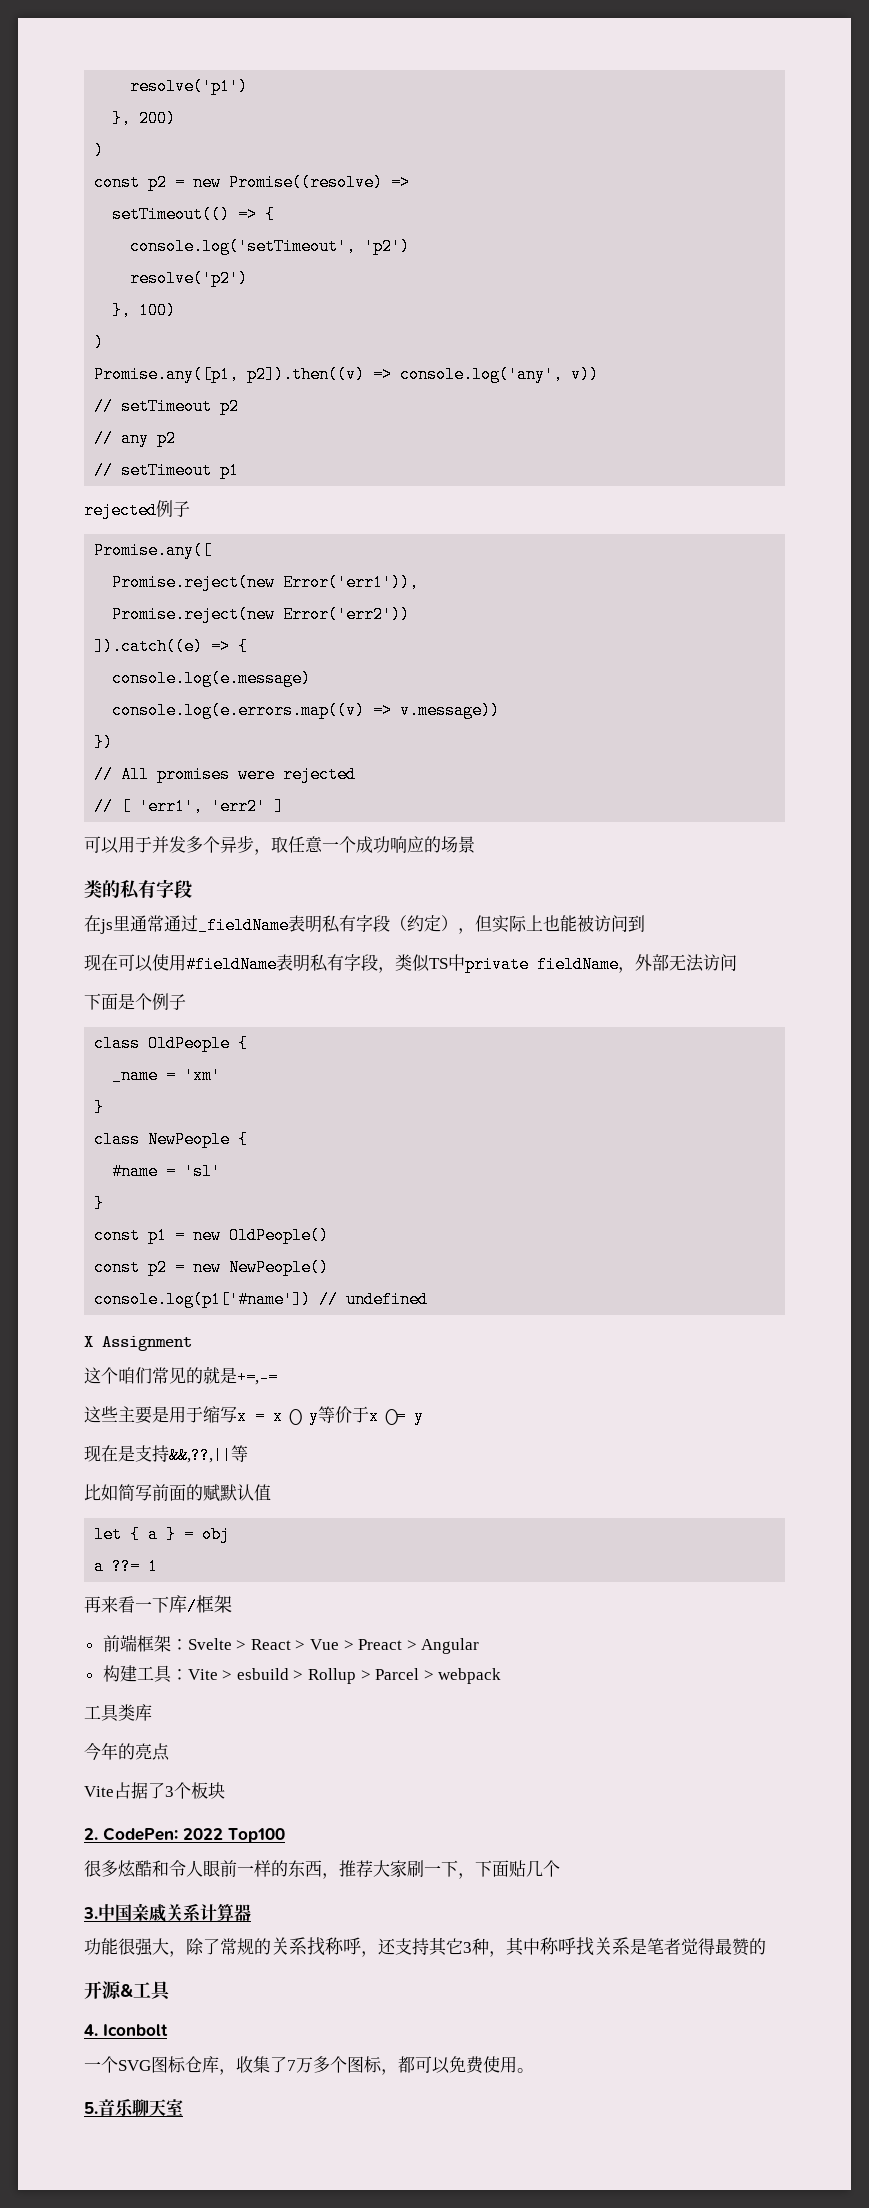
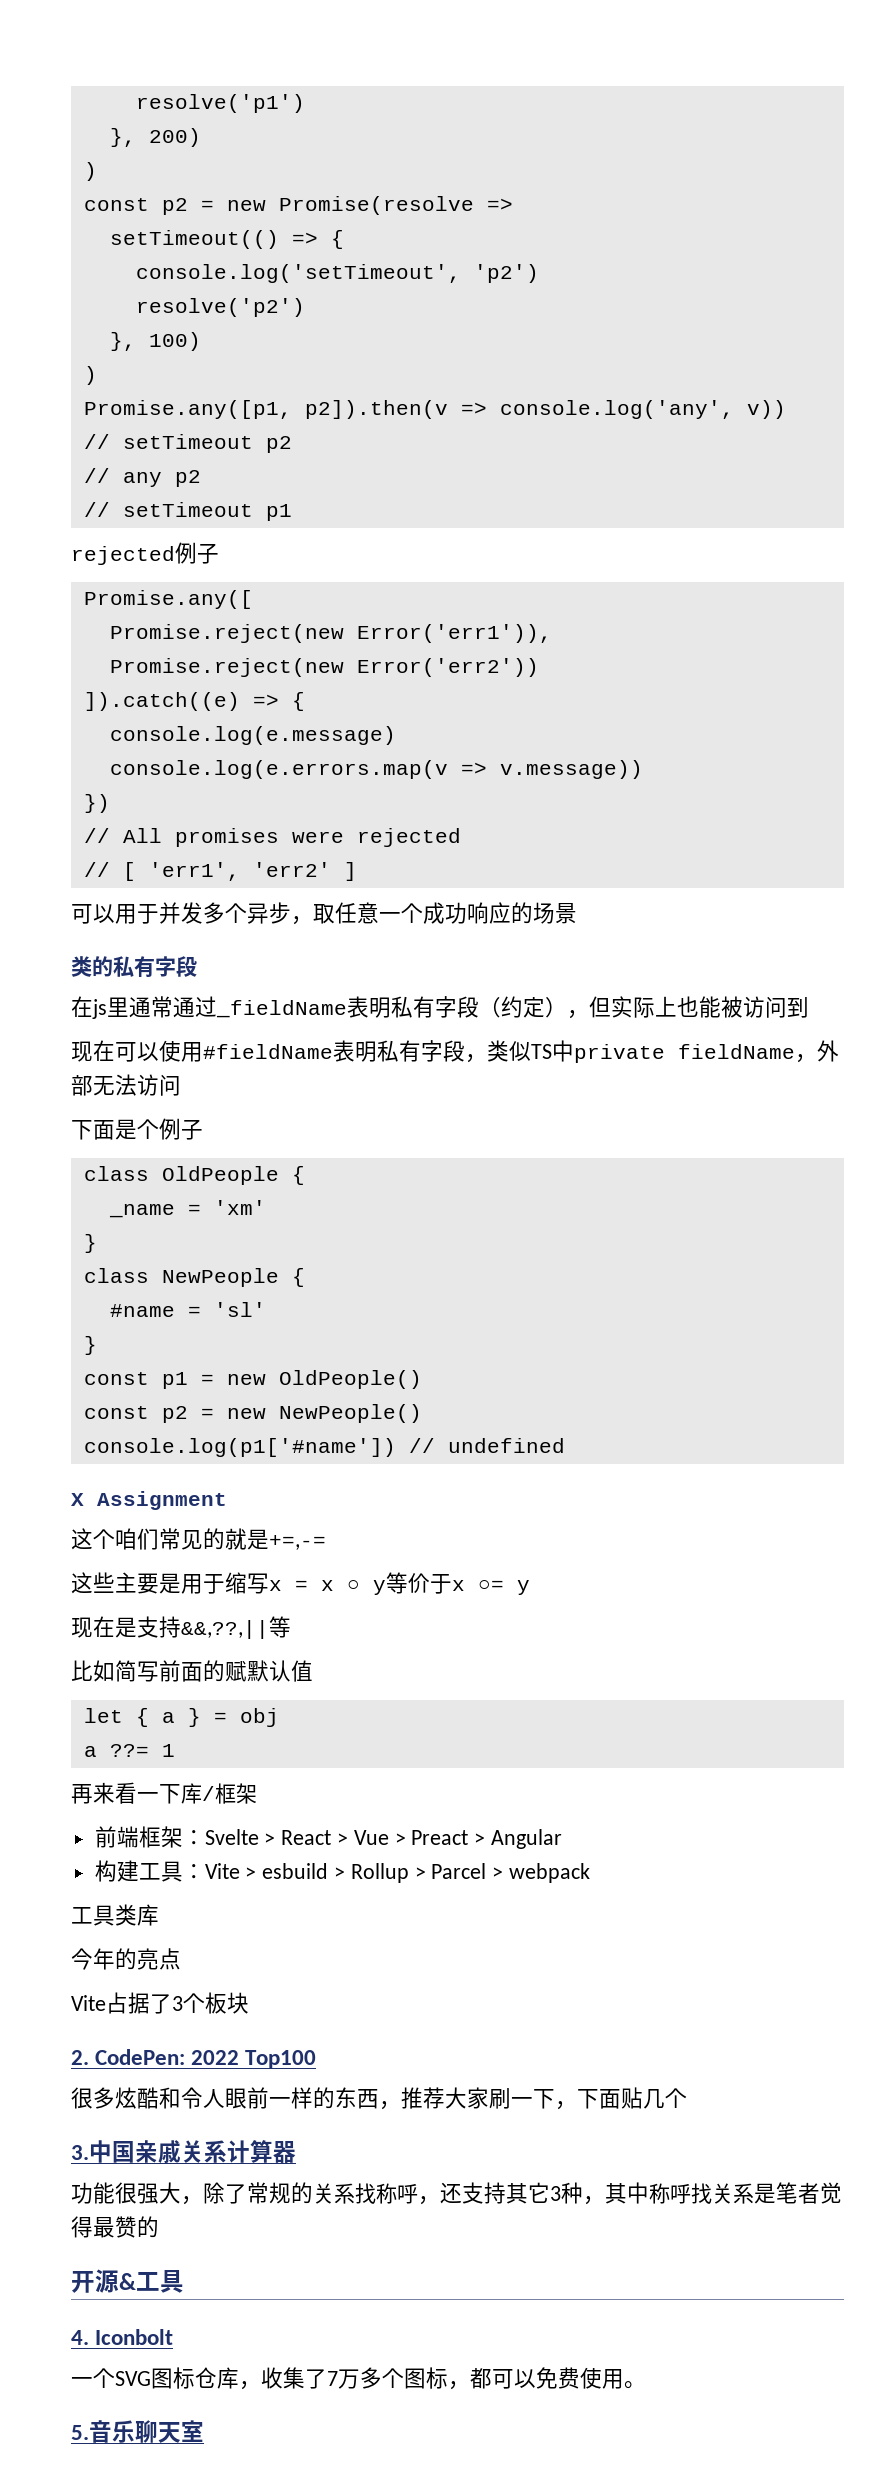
- const p2 = new Promise((resolve) =>
+ const p2 = new Promise(resolve =>
- Promise.any([p1, p2]).then((v) => console.log('any', v))
+ Promise.any([p1, p2]).then(v => console.log('any', v))
- console.log(e.errors.map((v) => v.message))
+ console.log(e.errors.map(v => v.message))

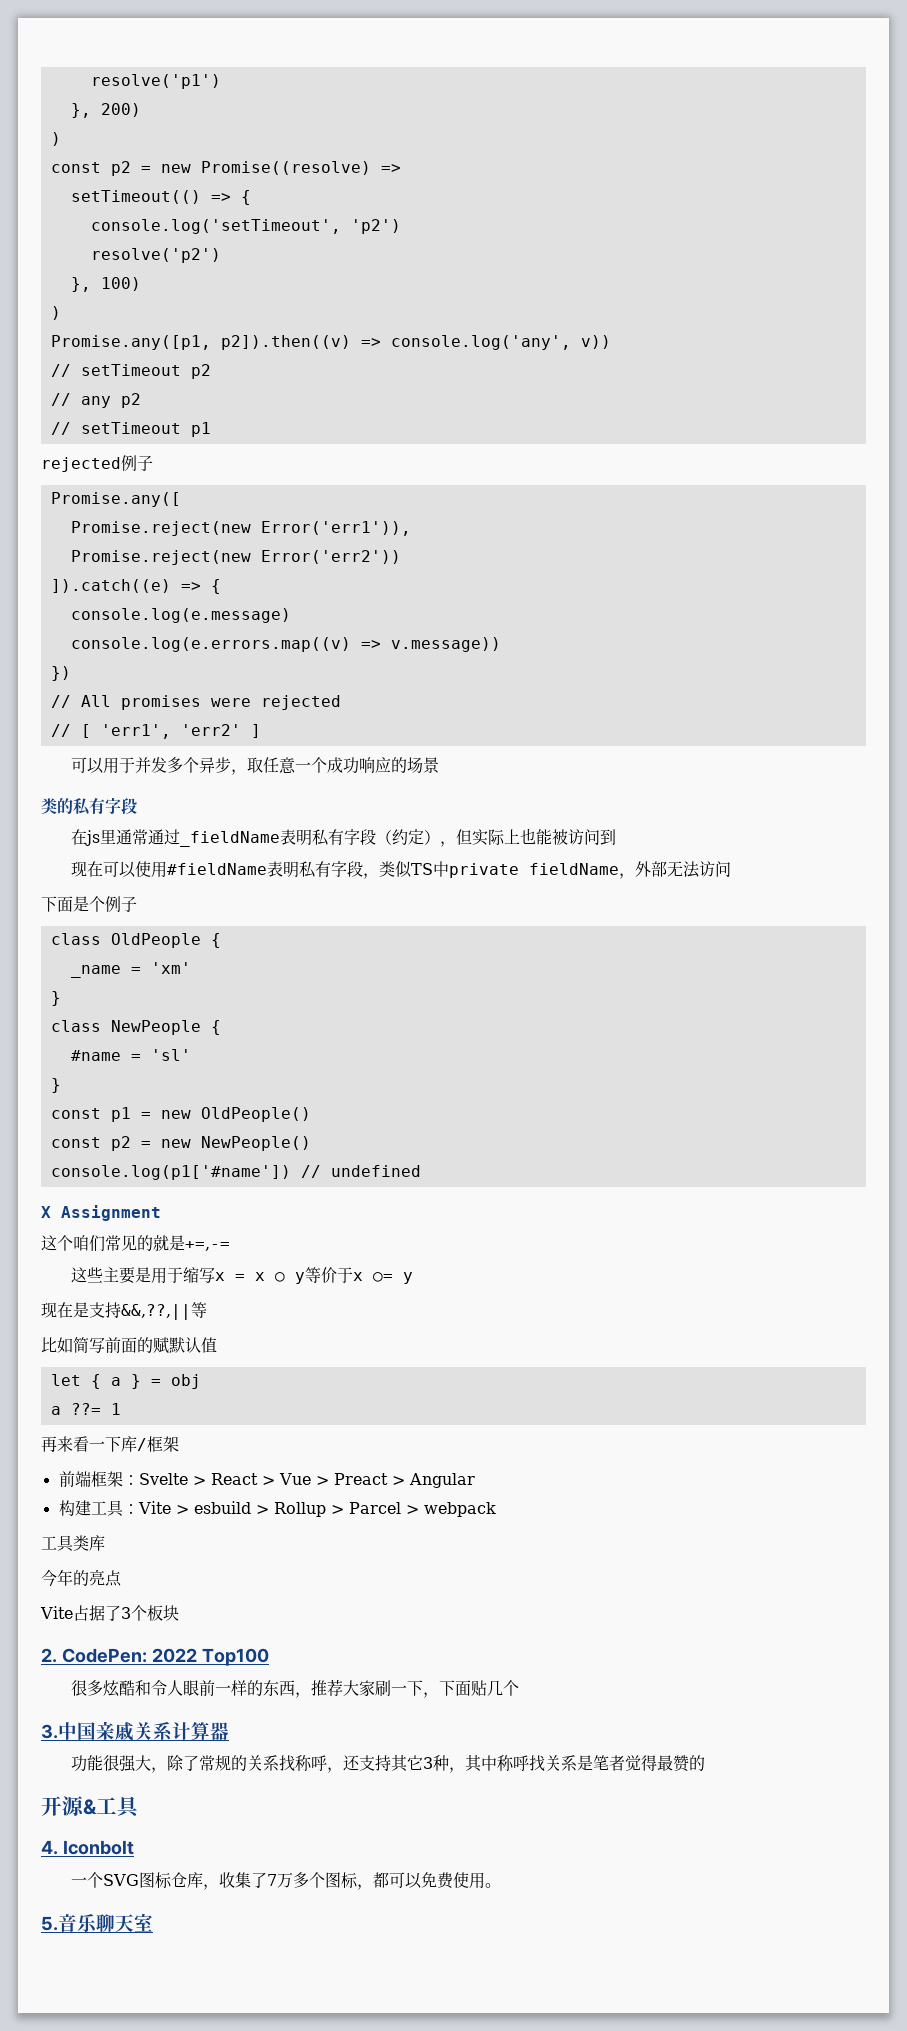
- const p2 = new Promise(resolve =>
+ const p2 = new Promise((resolve) =>
- Promise.any([p1, p2]).then(v => console.log('any', v))
+ Promise.any([p1, p2]).then((v) => console.log('any', v))
- console.log(e.errors.map(v => v.message))
+ console.log(e.errors.map((v) => v.message))

